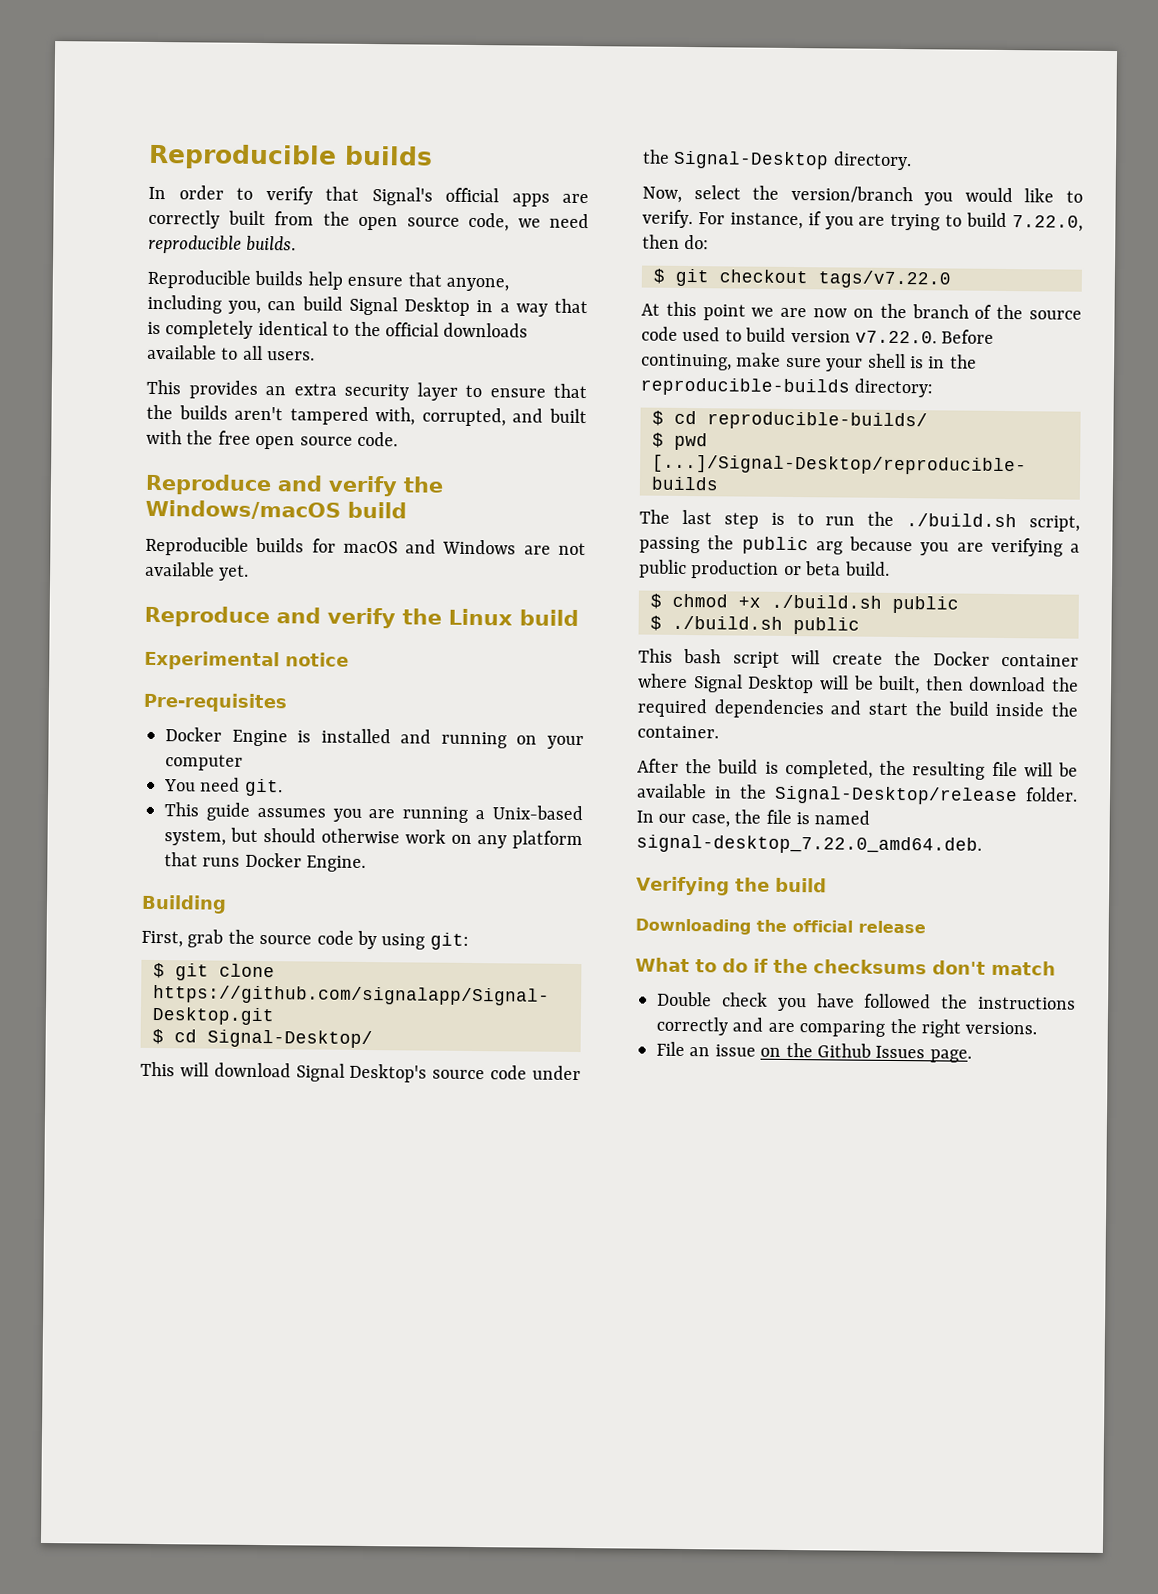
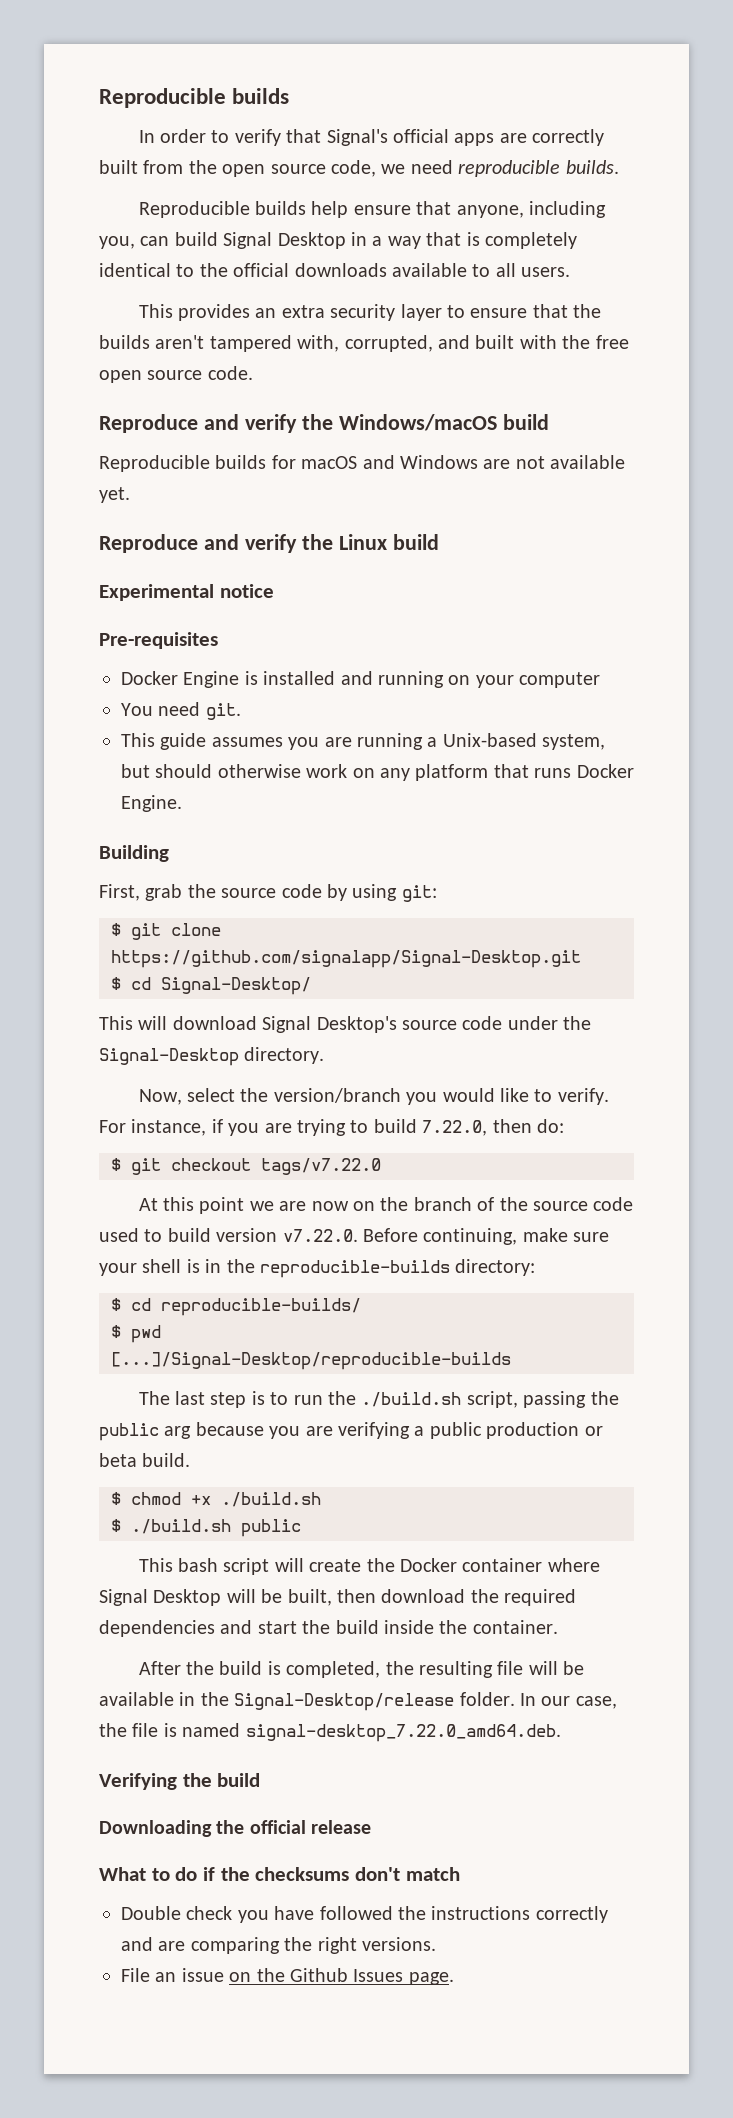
- $ chmod +x ./build.sh public
+ $ chmod +x ./build.sh

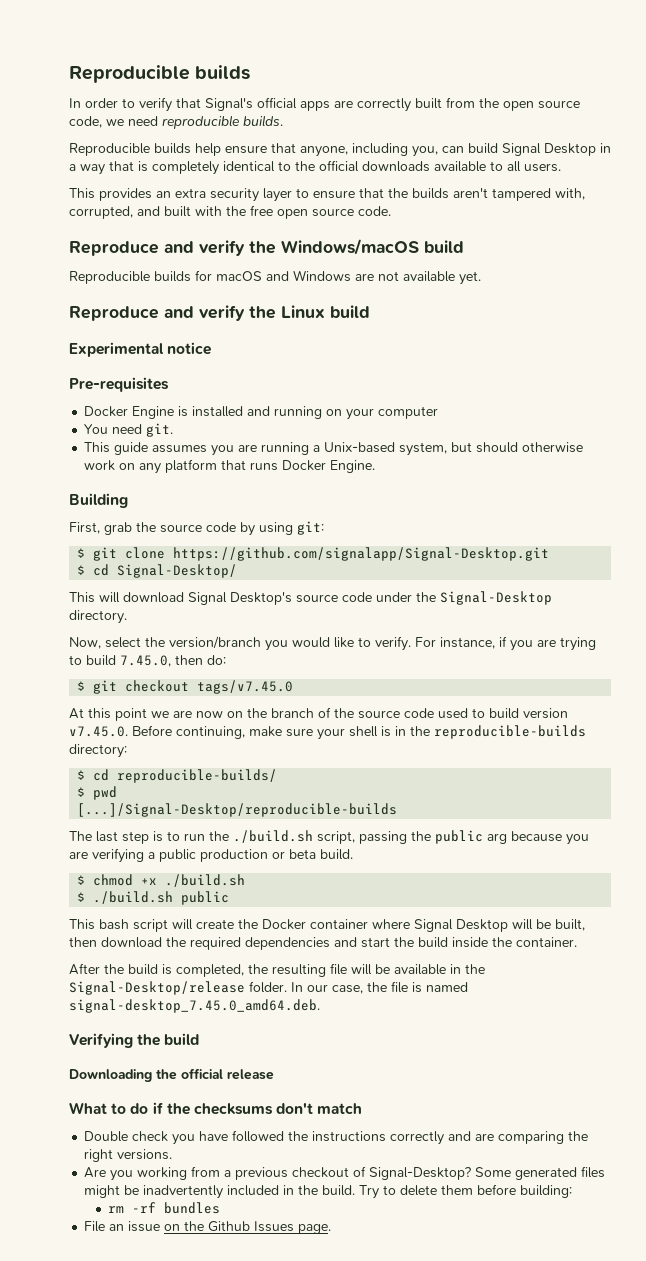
- For instance, if you are trying to build 7.22.0, then do:
+ For instance, if you are trying to build 7.45.0, then do:
- $ git checkout tags/v7.22.0
+ $ git checkout tags/v7.45.0
- At this point we are now on the branch of the source code used to build version v7.22.0. Before continuing, make sure your shell is in the reproducible-builds directory:
+ At this point we are now on the branch of the source code used to build version v7.45.0. Before continuing, make sure your shell is in the reproducible-builds directory:
- In our case, the file is named signal-desktop_7.22.0_amd64.deb.
+ In our case, the file is named signal-desktop_7.45.0_amd64.deb.
+ Are you working from a previous checkout of Signal-Desktop? Some generated files might be inadvertently included in the build. Try to delete them before building:
+ rm -rf bundles

